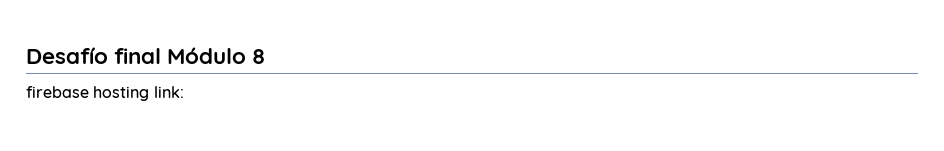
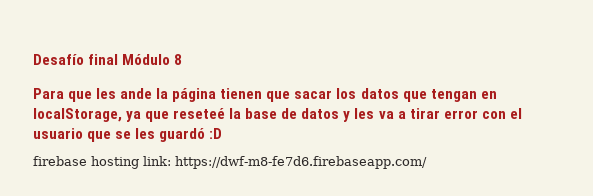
+ Para que les ande la página tienen que sacar los datos que tengan en localStorage, ya que reseteé la base de datos y les va a tirar error con el usuario que se les guardó :D
- firebase hosting link:
+ firebase hosting link: https://dwf-m8-fe7d6.firebaseapp.com/

